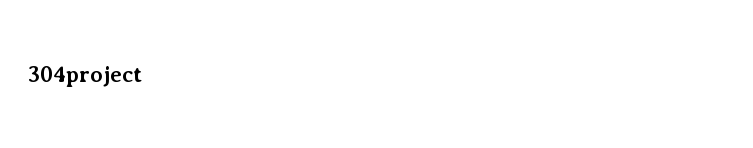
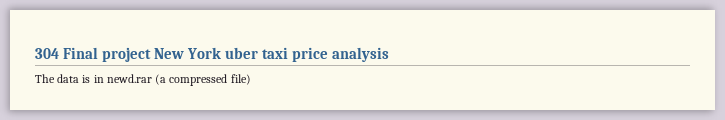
- 304project
+ 304 Final project New York uber taxi price analysis
+ The data is in newd.rar (a compressed file)

